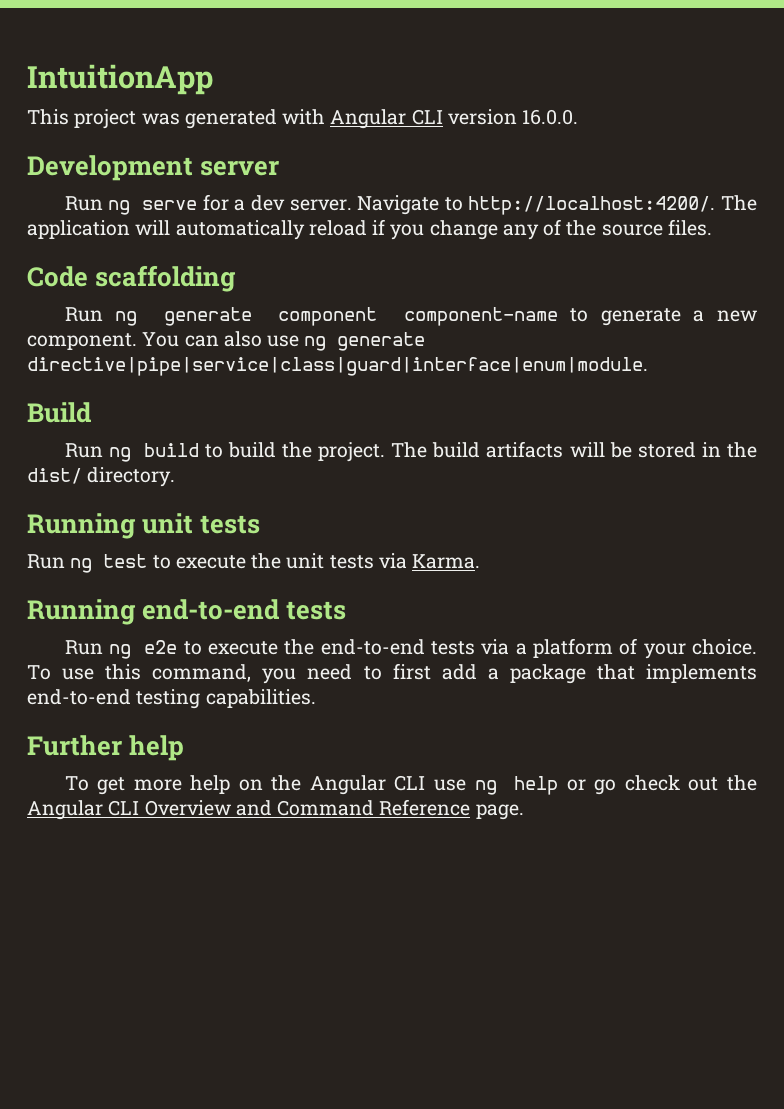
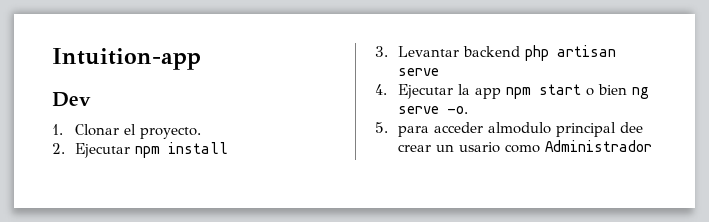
- IntuitionApp
- This project was generated with Angular CLI version 16.0.0.
- Development server
- Run ng serve for a dev server. Navigate to http://localhost:4200/. The application will automatically reload if you change any of the source files.
- Code scaffolding
- Run ng generate component component-name to generate a new component. You can also use ng generate directive|pipe|service|class|guard|interface|enum|module.
- Build
- Run ng build to build the project. The build artifacts will be stored in the dist/ directory.
- Running unit tests
- Run ng test to execute the unit tests via Karma.
- Running end-to-end tests
- Run ng e2e to execute the end-to-end tests via a platform of your choice. To use this command, you need to first add a package that implements end-to-end testing capabilities.
- Further help
- To get more help on the Angular CLI use ng help or go check out the Angular CLI Overview and Command Reference page.
+ Intuition-app
+ Dev
+ 1. Clonar el proyecto.
+ 2. Ejecutar npm install
+ 3. Levantar backend php artisan serve
+ 4. Ejecutar la app npm start o bien ng serve -o.
+ 5. para acceder almodulo principal dee crear un usario como Administrador

